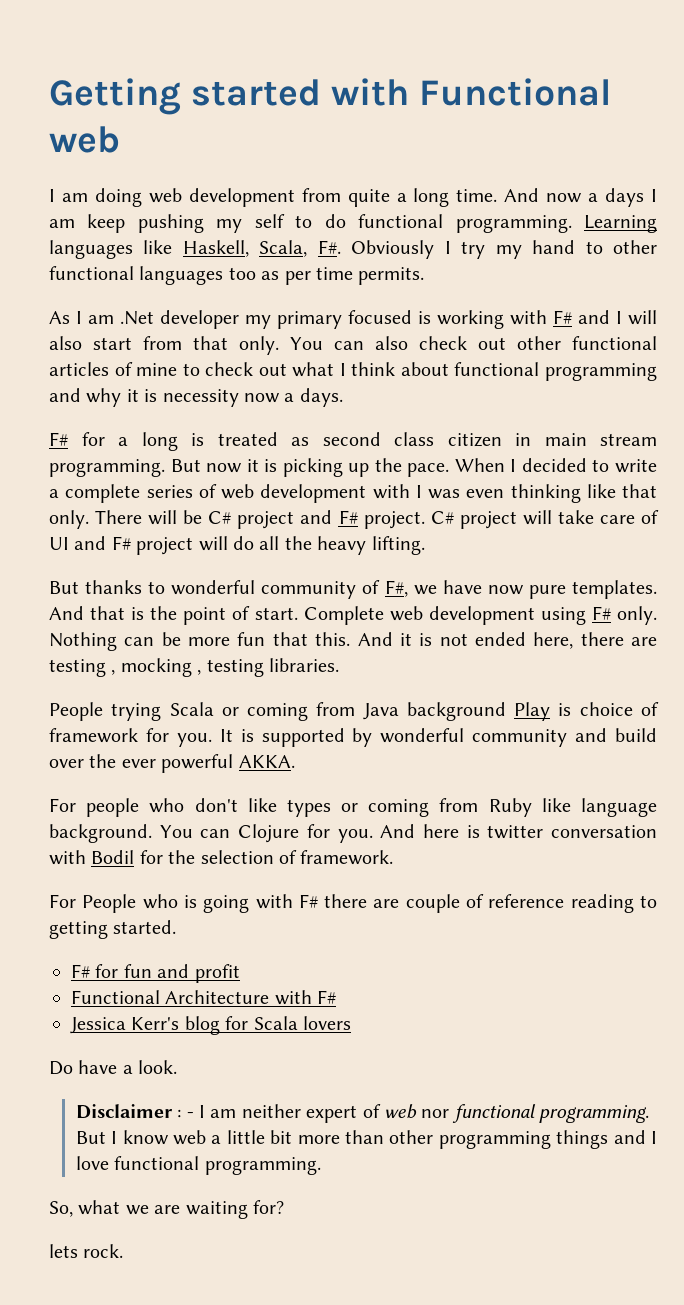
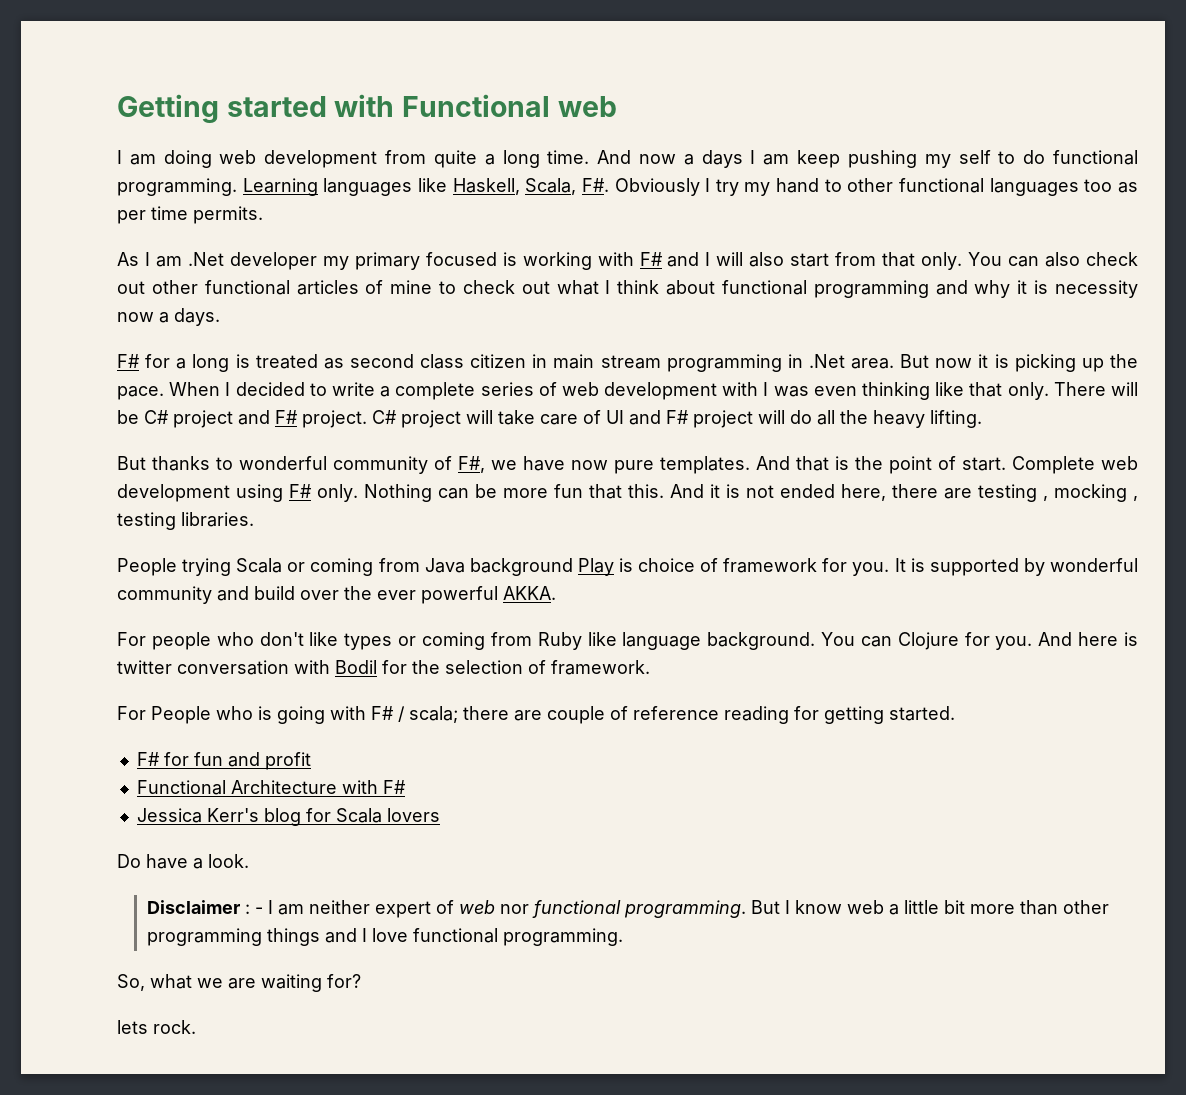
- F# for a long is treated as second class citizen in main stream programming.
+ F# for a long is treated as second class citizen in main stream programming in .Net area.
- For People who is going with F# there are couple of reference reading to getting started.
+ For People who is going with F# / scala; there are couple of reference reading for getting started.

